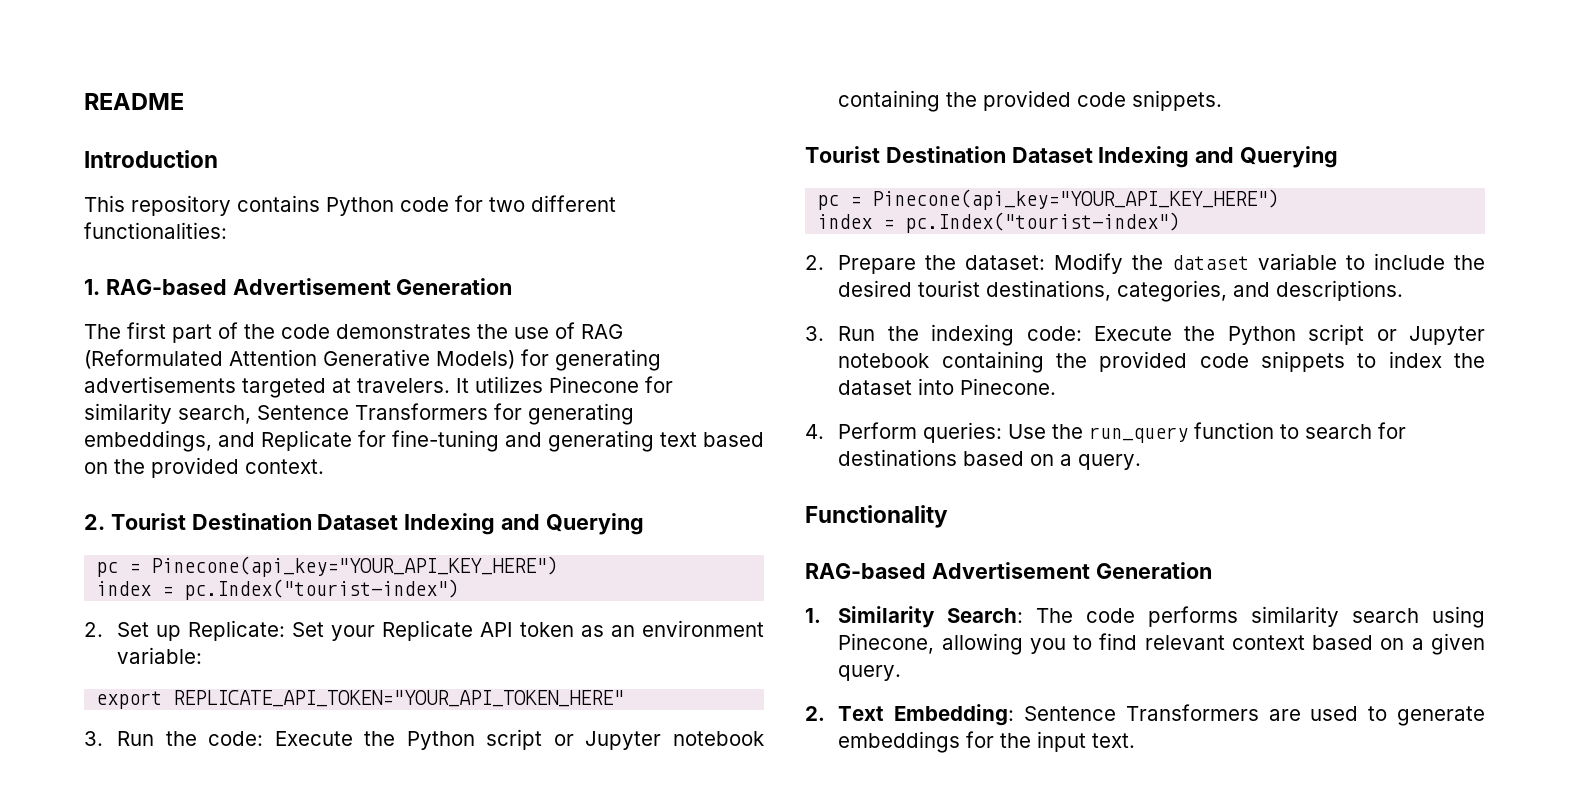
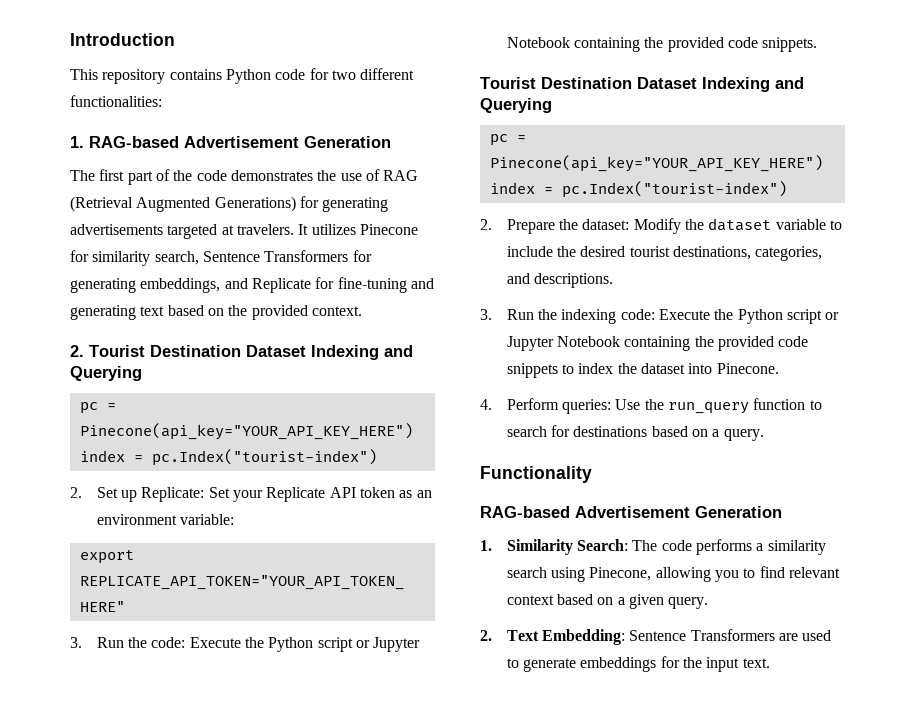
- README
- The first part of the code demonstrates the use of RAG (Reformulated Attention Generative Models) for generating advertisements targeted at travelers.
+ The first part of the code demonstrates the use of RAG (Retrieval Augmented Generations) for generating advertisements targeted at travelers.
- 3. Run the code: Execute the Python script or Jupyter notebook containing the provided code snippets.
+ 3. Run the code: Execute the Python script or Jupyter Notebook containing the provided code snippets.
- 3. Run the indexing code: Execute the Python script or Jupyter notebook containing the provided code snippets to index the dataset into Pinecone.
+ 3. Run the indexing code: Execute the Python script or Jupyter Notebook containing the provided code snippets to index the dataset into Pinecone.
- 1. Similarity Search: The code performs similarity search using Pinecone, allowing you to find relevant context based on a given query.
+ 1. Similarity Search: The code performs a similarity search using Pinecone, allowing you to find relevant context based on a given query.

